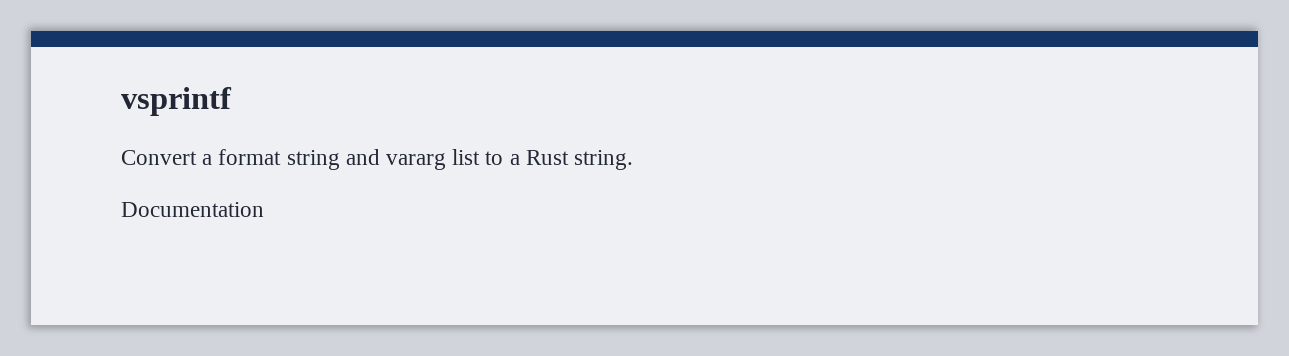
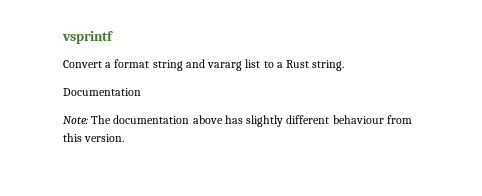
+ Note: The documentation above has slightly different behaviour from this version.

